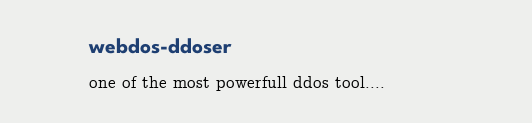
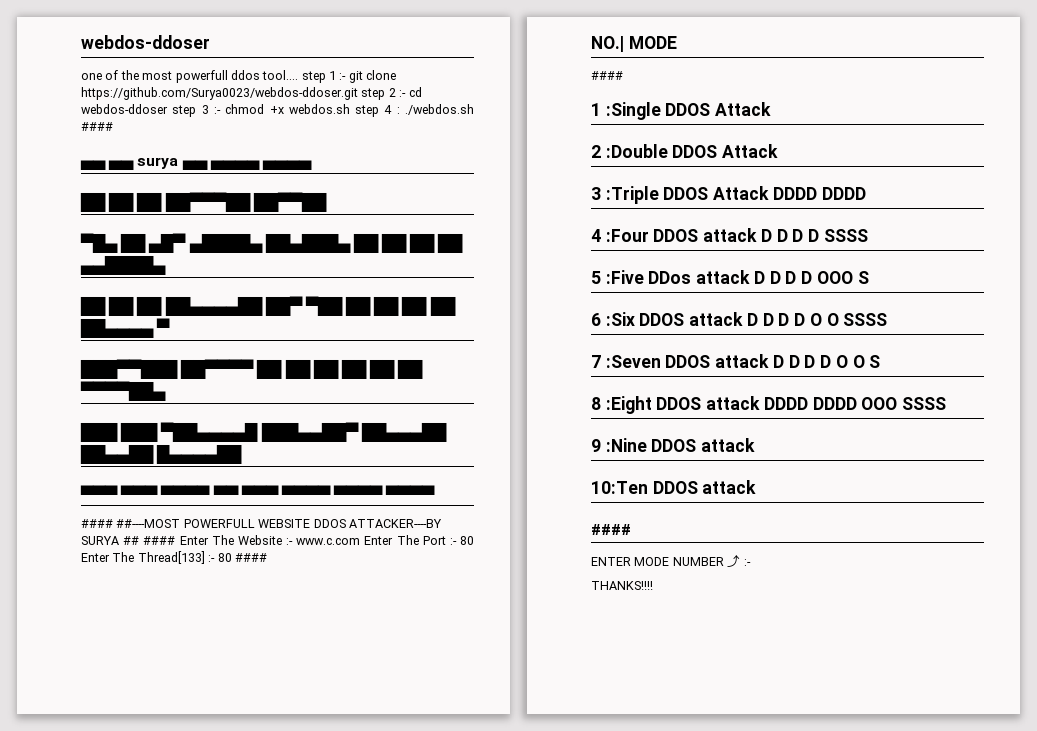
- one of the most powerfull ddos tool....
+ one of the most powerfull ddos tool.... step 1 :- git clone https://github.com/Surya0023/webdos-ddoser.git step 2 :- cd webdos-ddoser step 3 :- chmod +x webdos.sh step 4 : ./webdos.sh ####
+ ▄▄ ▄▄ surya ▄▄ ▄▄▄▄ ▄▄▄▄
+ ██ ██ ██ ██▀▀▀██ ██▀▀██
+ ▀█▄ ██ ▄█▀ ▄████▄ ██▄███▄ ██ ██ ██ ██ ▄▄████▄
+ ██ ██ ██ ██▄▄▄▄██ ██▀ ▀██ ██ ██ ██ ██ ██▄▄▄▄ ▀
+ ███▀▀███ ██▀▀▀▀ ██ ██ ██ ██ ██ ██ ▀▀▀▀██▄
+ ███ ███ ▀██▄▄▄▄█ ███▄▄██▀ ██▄▄▄██ ██▄▄██ █▄▄▄▄██
+ ▀▀▀ ▀▀▀ ▀▀▀▀ ▀▀ ▀▀▀ ▀▀▀▀ ▀▀▀▀ ▀▀▀▀
+ #### ##----MOST POWERFULL WEBSITE DDOS ATTACKER----BY SURYA ## #### Enter The Website :- www.c.com Enter The Port :- 80 Enter The Thread[133] :- 80 ####
+ NO.| MODE
+ ####
+ 1 :Single DDOS Attack
+ 2 :Double DDOS Attack
+ 3 :Triple DDOS Attack DDDD DDDD
+ 4 :Four DDOS attack D D D D SSSS
+ 5 :Five DDos attack D D D D OOO S
+ 6 :Six DDOS attack D D D D O O SSSS
+ 7 :Seven DDOS attack D D D D O O S
+ 8 :Eight DDOS attack DDDD DDDD OOO SSSS
+ 9 :Nine DDOS attack
+ 10:Ten DDOS attack
+ ####
+ ENTER MODE NUMBER ⤴ :-
+ THANKS!!!!

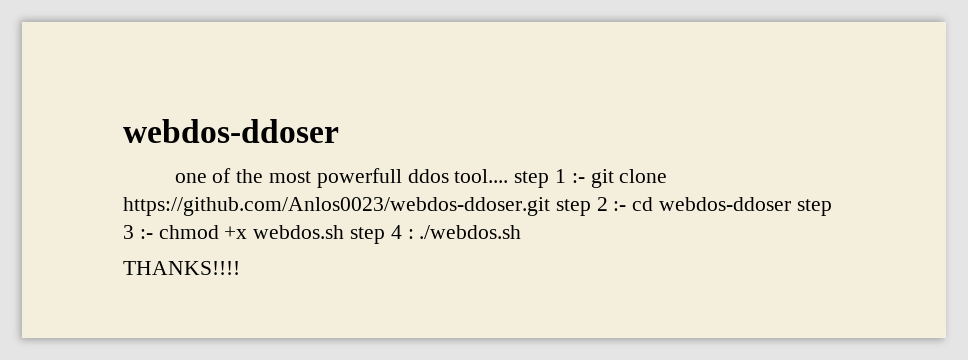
- one of the most powerfull ddos tool.... step 1 :- git clone https://github.com/Surya0023/webdos-ddoser.git step 2 :- cd webdos-ddoser step 3 :- chmod +x webdos.sh step 4 : ./webdos.sh ####
- ▄▄ ▄▄ surya ▄▄ ▄▄▄▄ ▄▄▄▄
- ██ ██ ██ ██▀▀▀██ ██▀▀██
- ▀█▄ ██ ▄█▀ ▄████▄ ██▄███▄ ██ ██ ██ ██ ▄▄████▄
- ██ ██ ██ ██▄▄▄▄██ ██▀ ▀██ ██ ██ ██ ██ ██▄▄▄▄ ▀
- ███▀▀███ ██▀▀▀▀ ██ ██ ██ ██ ██ ██ ▀▀▀▀██▄
- ███ ███ ▀██▄▄▄▄█ ███▄▄██▀ ██▄▄▄██ ██▄▄██ █▄▄▄▄██
- ▀▀▀ ▀▀▀ ▀▀▀▀ ▀▀ ▀▀▀ ▀▀▀▀ ▀▀▀▀ ▀▀▀▀
- #### ##----MOST POWERFULL WEBSITE DDOS ATTACKER----BY SURYA ## #### Enter The Website :- www.c.com Enter The Port :- 80 Enter The Thread[133] :- 80 ####
- NO.| MODE
- ####
- 1 :Single DDOS Attack
- 2 :Double DDOS Attack
- 3 :Triple DDOS Attack DDDD DDDD
- 4 :Four DDOS attack D D D D SSSS
- 5 :Five DDos attack D D D D OOO S
- 6 :Six DDOS attack D D D D O O SSSS
- 7 :Seven DDOS attack D D D D O O S
- 8 :Eight DDOS attack DDDD DDDD OOO SSSS
- 9 :Nine DDOS attack
- 10:Ten DDOS attack
- ####
- ENTER MODE NUMBER ⤴ :-
+ one of the most powerfull ddos tool.... step 1 :- git clone https://github.com/Anlos0023/webdos-ddoser.git step 2 :- cd webdos-ddoser step 3 :- chmod +x webdos.sh step 4 : ./webdos.sh

